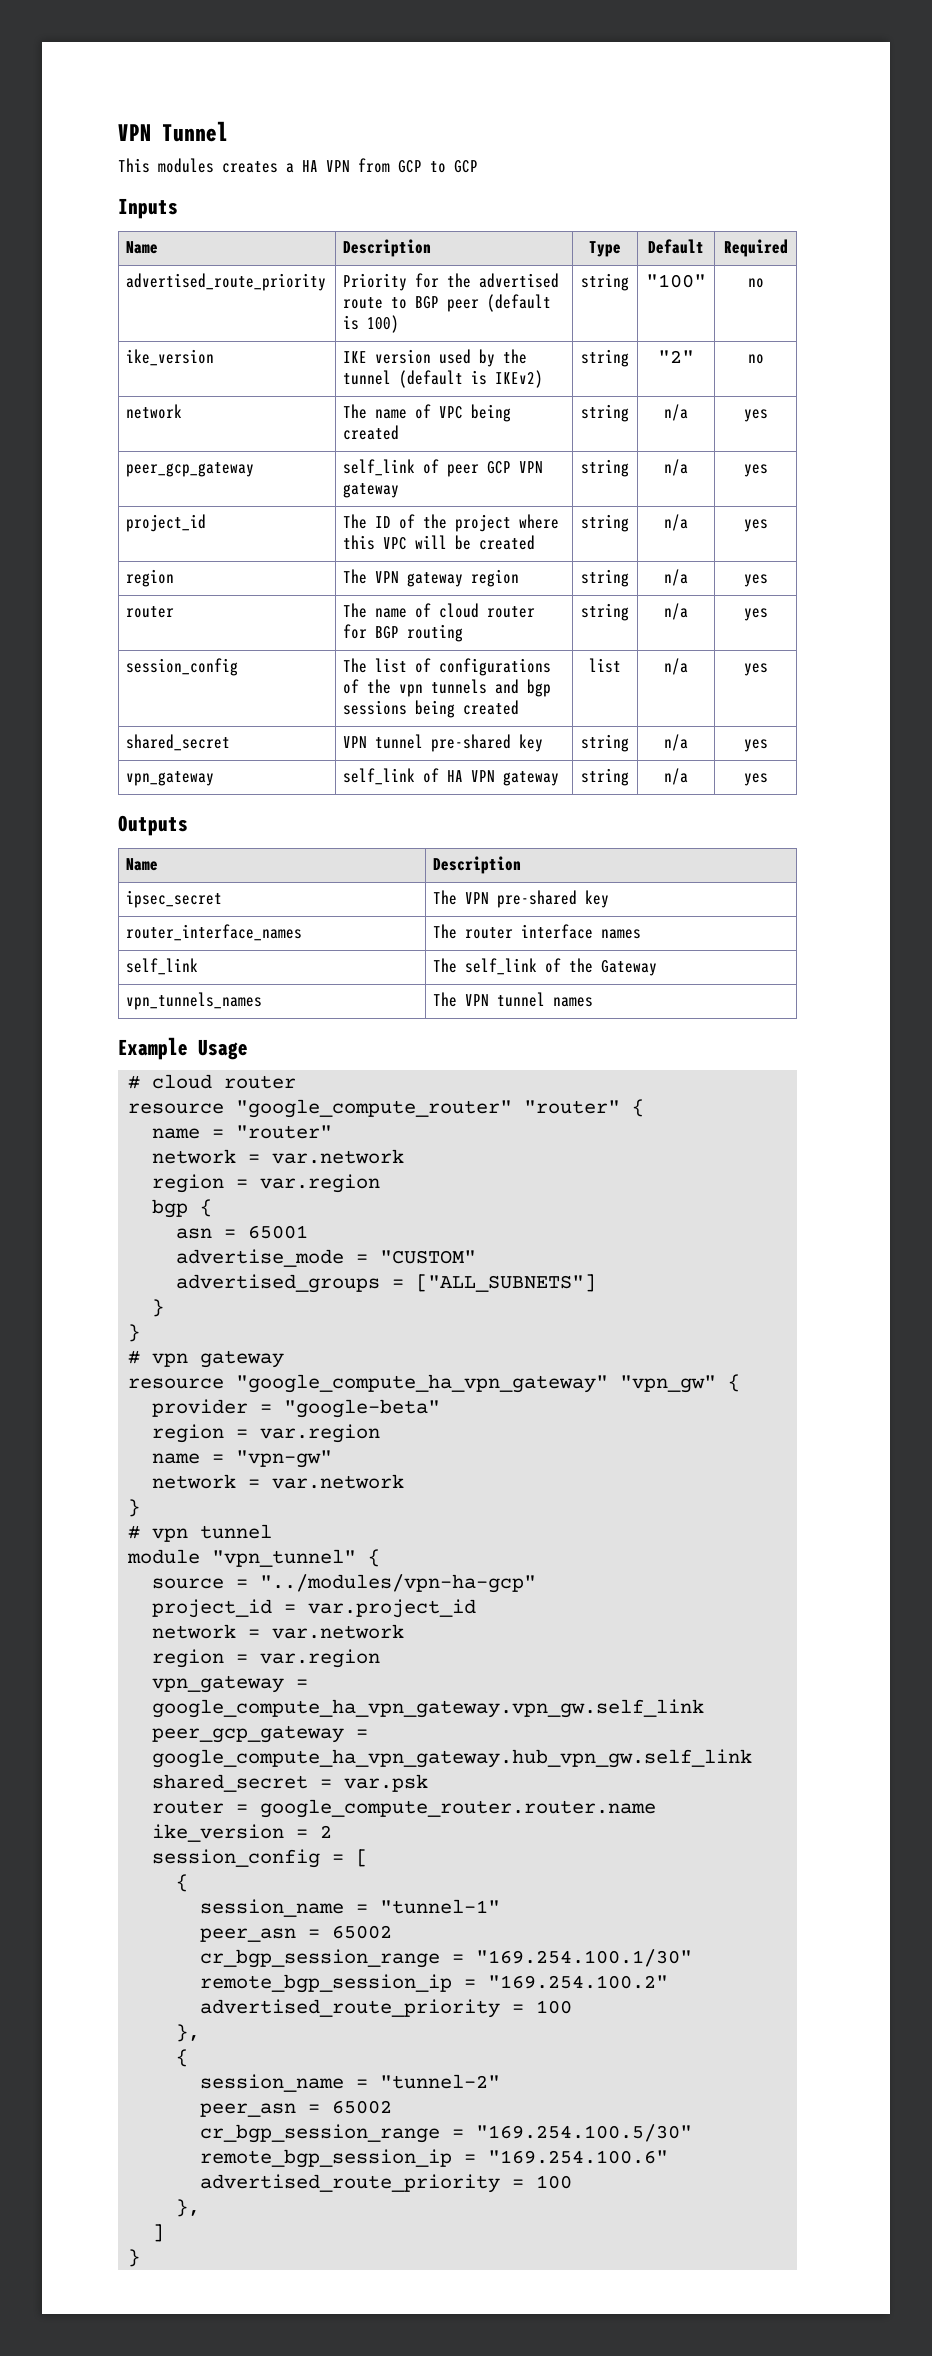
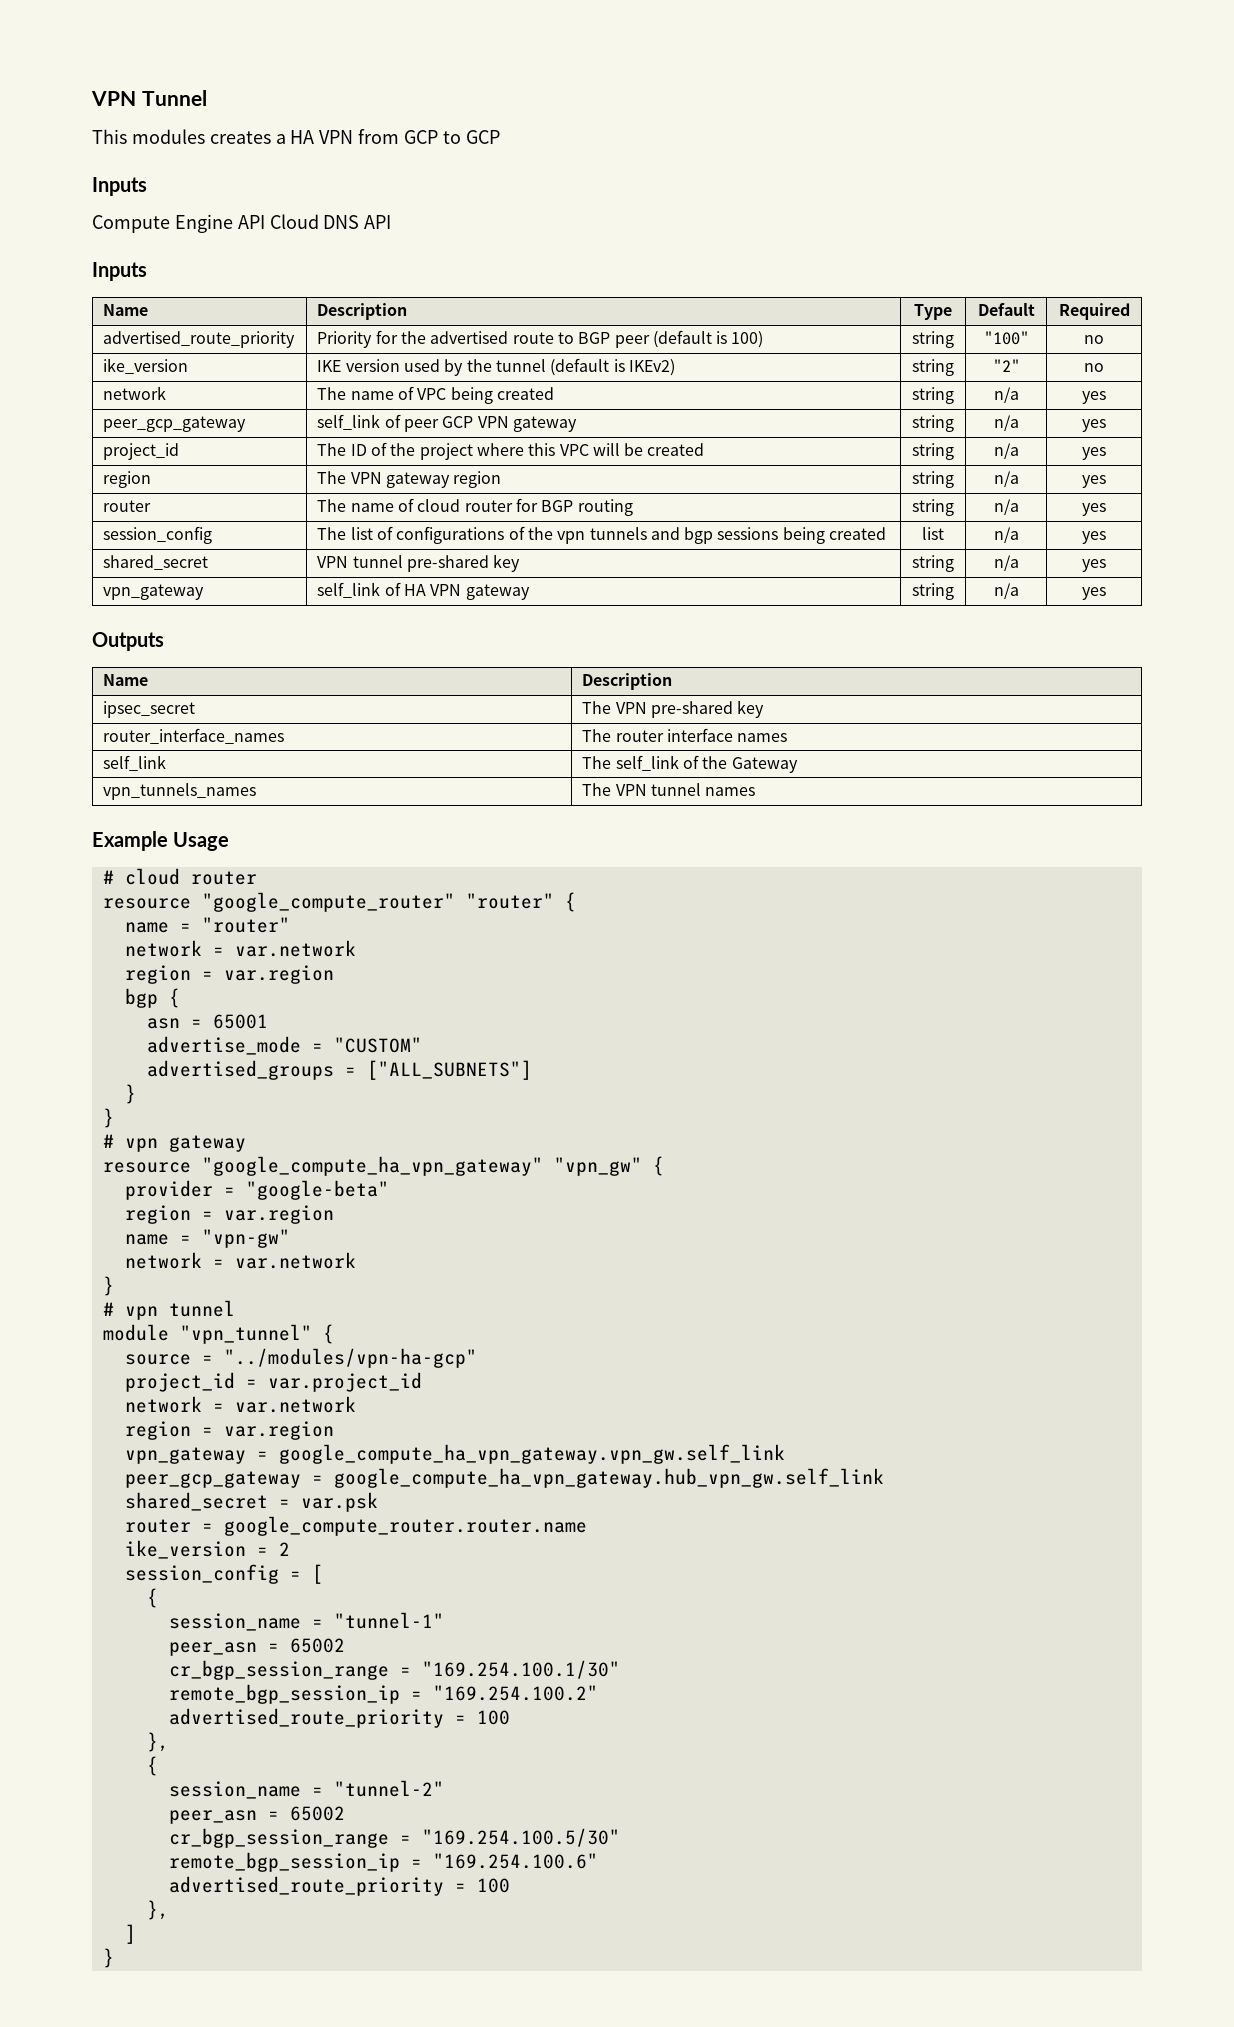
+ Compute Engine API Cloud DNS API
+ Inputs

